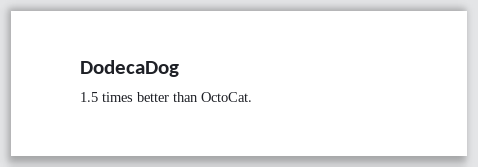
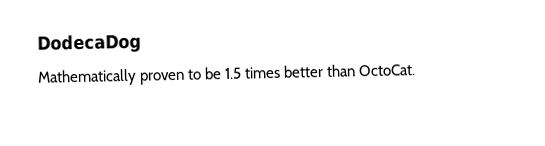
- 1.5 times better than OctoCat.
+ Mathematically proven to be 1.5 times better than OctoCat.

